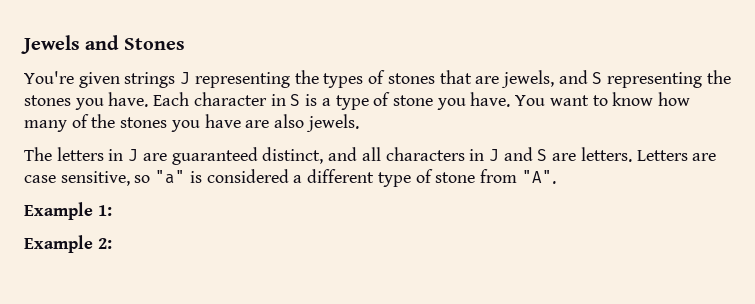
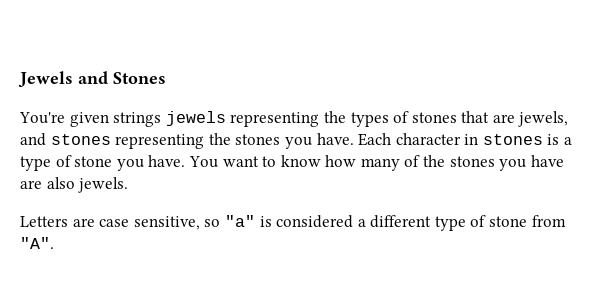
- You're given strings J representing the types of stones that are jewels, and S representing the stones you have.
+ You're given strings jewels representing the types of stones that are jewels, and stones representing the stones you have.
- Each character in S is a type of stone you have.
+ Each character in stones is a type of stone you have.
- The letters in J are guaranteed distinct, and all characters in J and S are letters.
- Example 1:
- Example 2:

